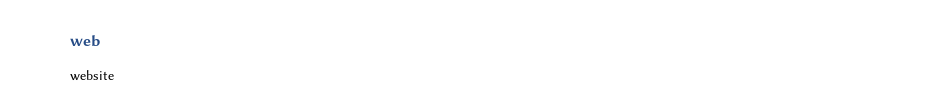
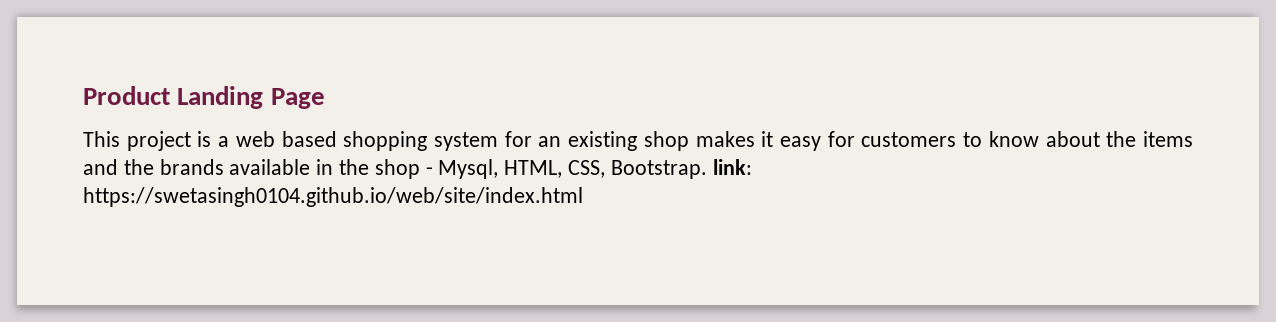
- web
- website
+ Product Landing Page
+ This project is a web based shopping system for an existing shop makes it easy for customers to know about the items and the brands available in the shop - Mysql, HTML, CSS, Bootstrap. link: https://swetasingh0104.github.io/web/site/index.html

